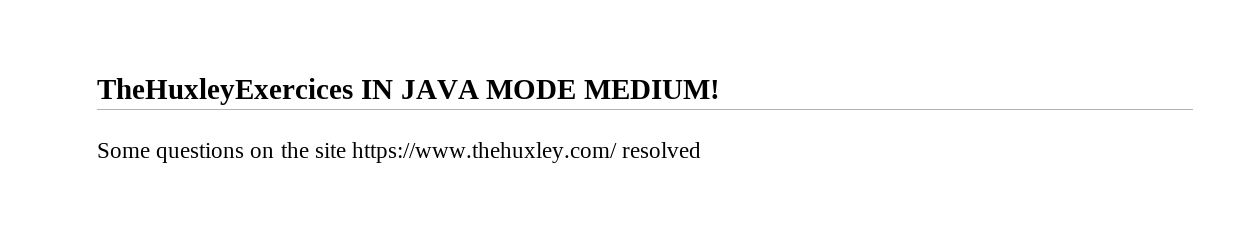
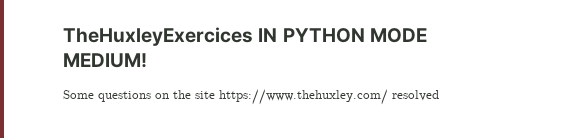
- TheHuxleyExercices IN JAVA MODE MEDIUM!
+ TheHuxleyExercices IN PYTHON MODE MEDIUM!

